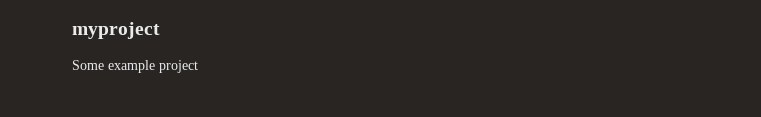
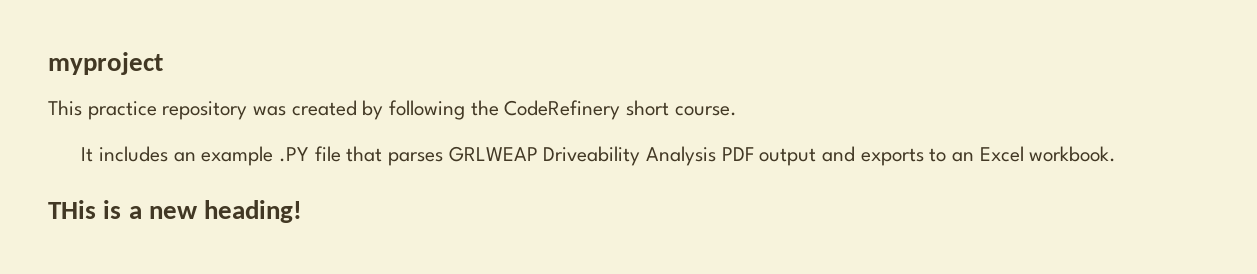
- Some example project
+ This practice repository was created by following the CodeRefinery short course.
+ It includes an example .PY file that parses GRLWEAP Driveability Analysis PDF output and exports to an Excel workbook.
+ THis is a new heading!

